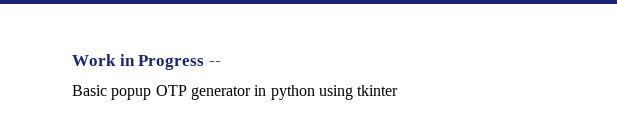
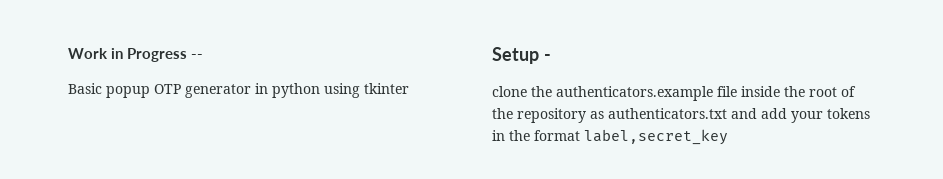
+ Setup -
+ clone the authenticators.example file inside the root of the repository as authenticators.txt and add your tokens in the format label,secret_key

